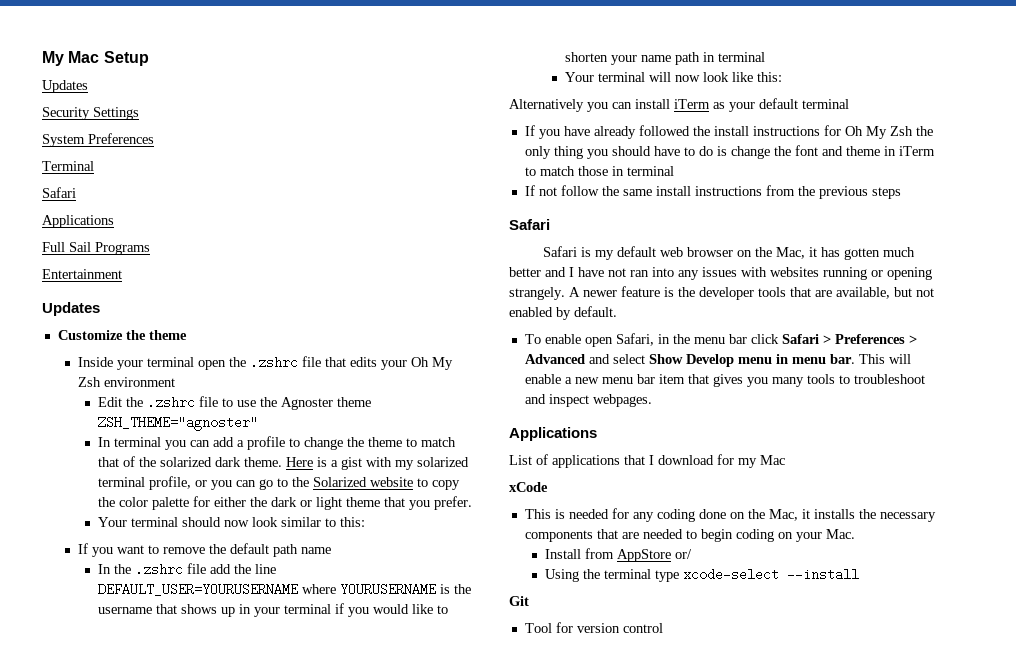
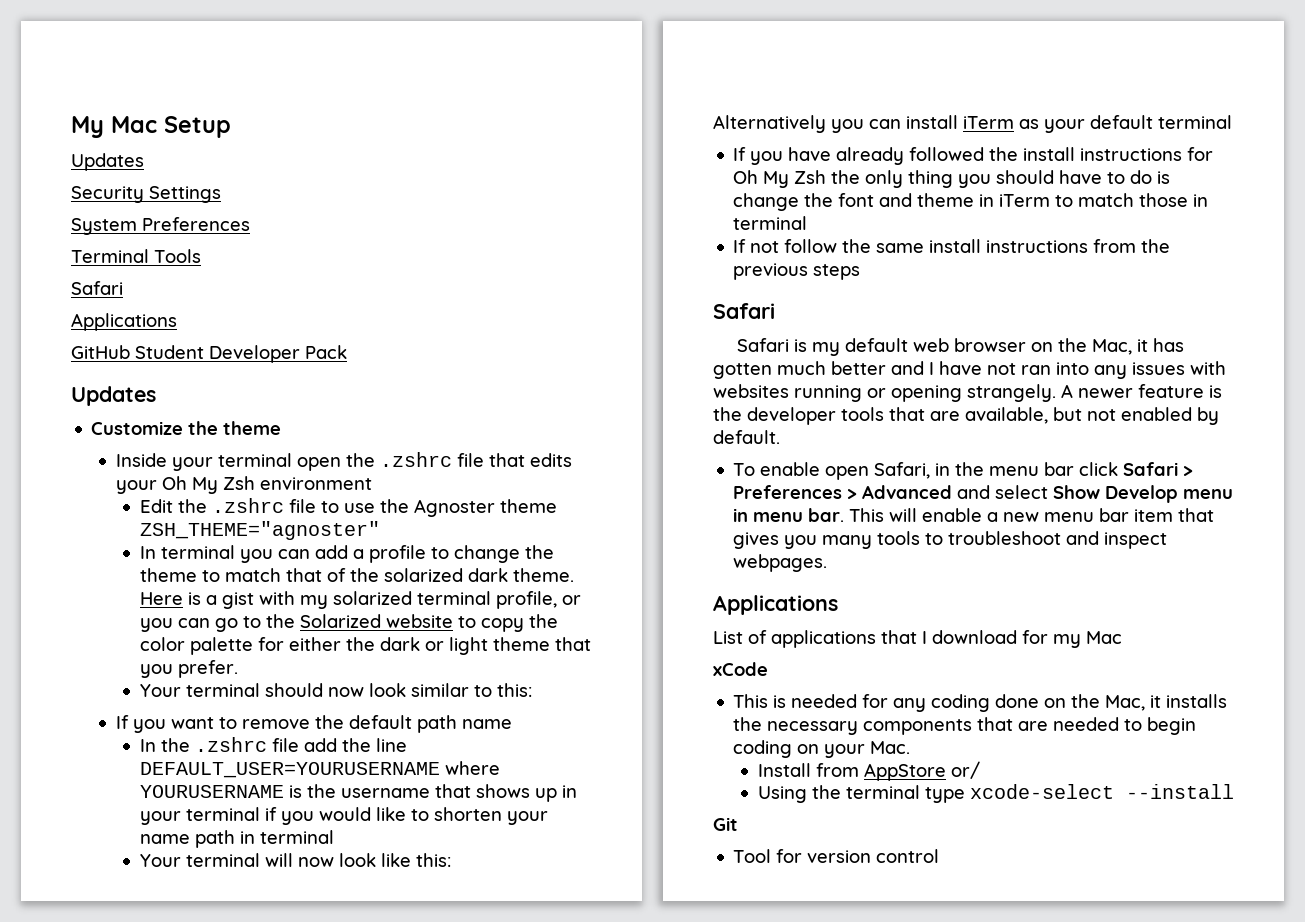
- Terminal
+ Terminal Tools
- Full Sail Programs
- Entertainment
+ GitHub Student Developer Pack

